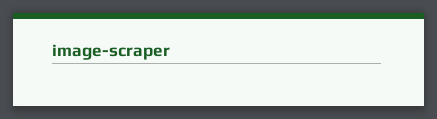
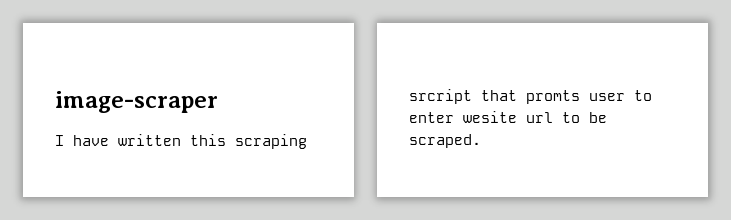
+ I have written this scraping srcript that promts user to enter wesite url to be scraped.

